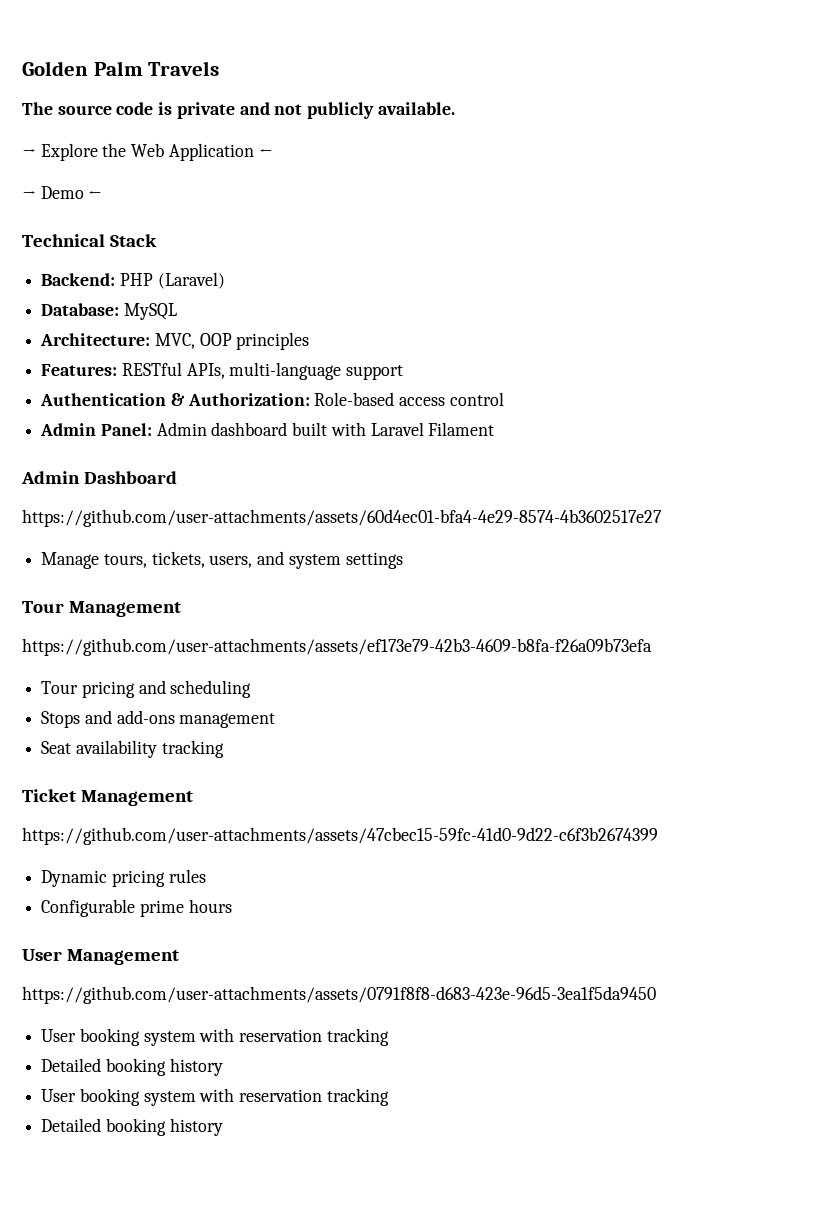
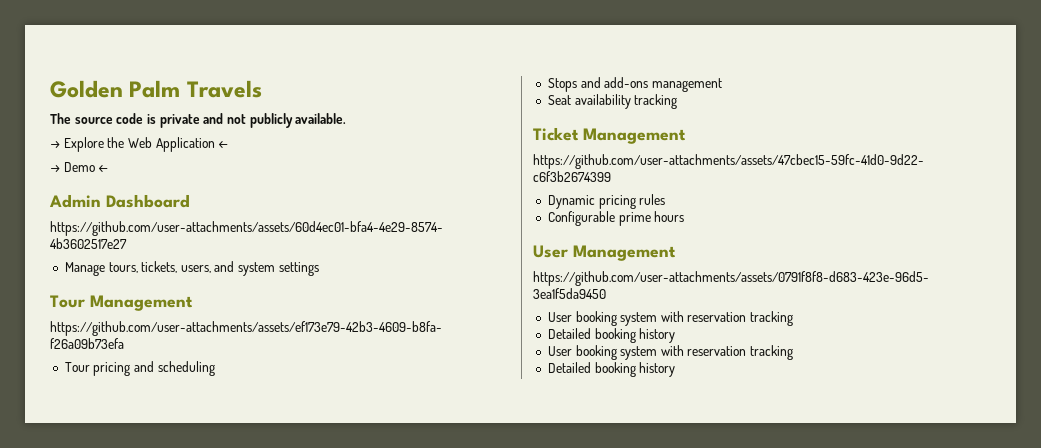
- Technical Stack
- Backend: PHP (Laravel)
- Database: MySQL
- Architecture: MVC, OOP principles
- Features: RESTful APIs, multi-language support
- Authentication & Authorization: Role-based access control
- Admin Panel: Admin dashboard built with Laravel Filament

